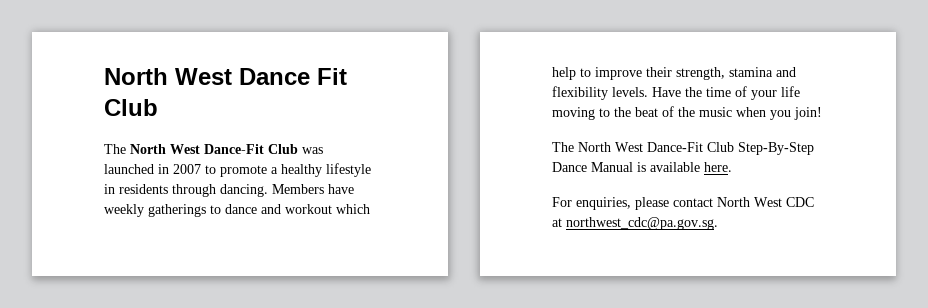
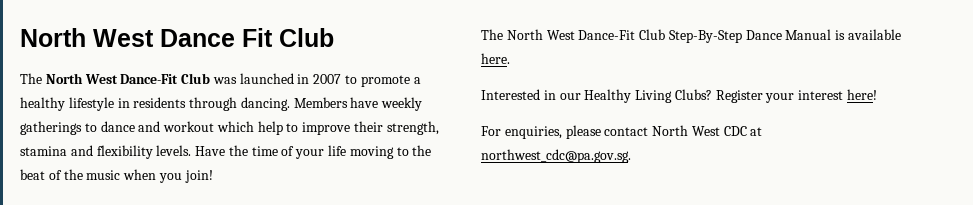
+ Interested in our Healthy Living Clubs? Register your interest here!

